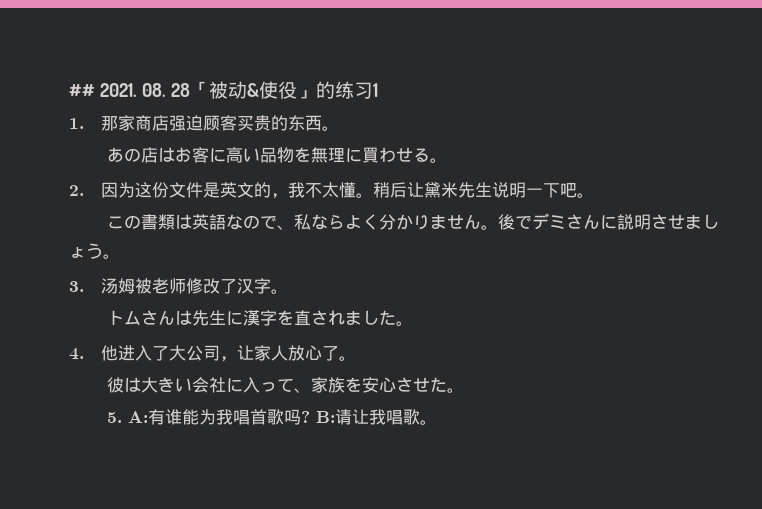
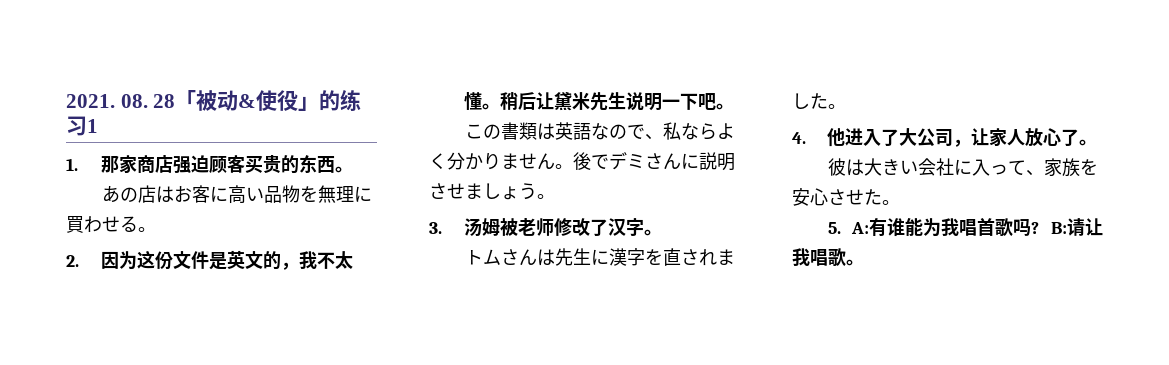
- ## 2021.
+ 2021.

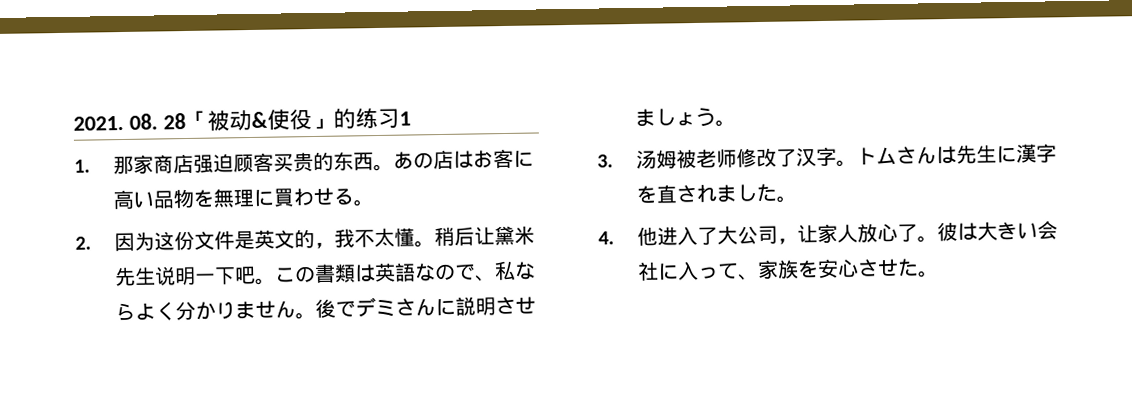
- 1.那家商店强迫顾客买贵的东西。
- あの店はお客に高い品物を無理に買わせる。
+ 1.那家商店强迫顾客买贵的东西。あの店はお客に高い品物を無理に買わせる。
- 稍后让黛米先生说明一下吧。
- この書類は英語なので、私ならよく分かりません。
+ 稍后让黛米先生说明一下吧。この書類は英語なので、私ならよく分かりません。
- 3.汤姆被老师修改了汉字。
- トムさんは先生に漢字を直されました。
+ 3.汤姆被老师修改了汉字。トムさんは先生に漢字を直されました。
- 4.他进入了大公司，让家人放心了。
- 彼は大きい会社に入って、家族を安心させた。
+ 4.他进入了大公司，让家人放心了。彼は大きい会社に入って、家族を安心させた。
- 5. A:有谁能为我唱首歌吗? B:请让我唱歌。

